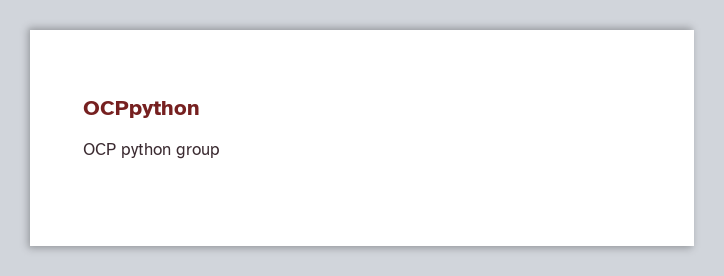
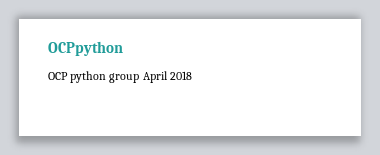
- OCP python group
+ OCP python group April 2018

